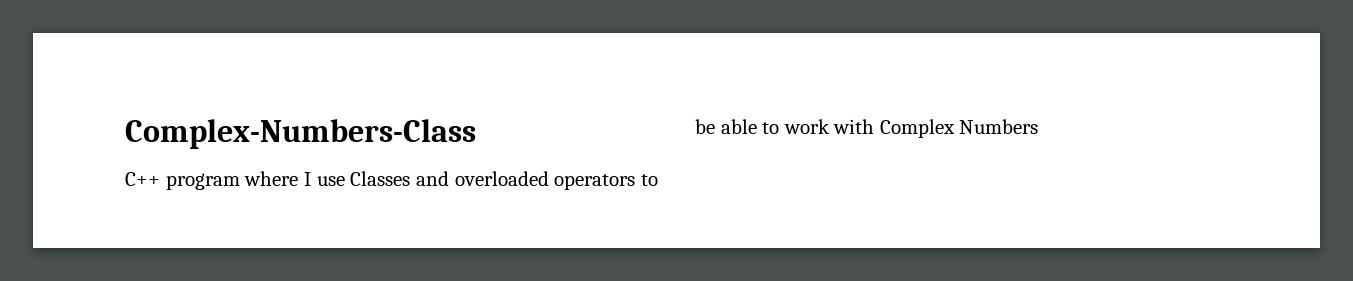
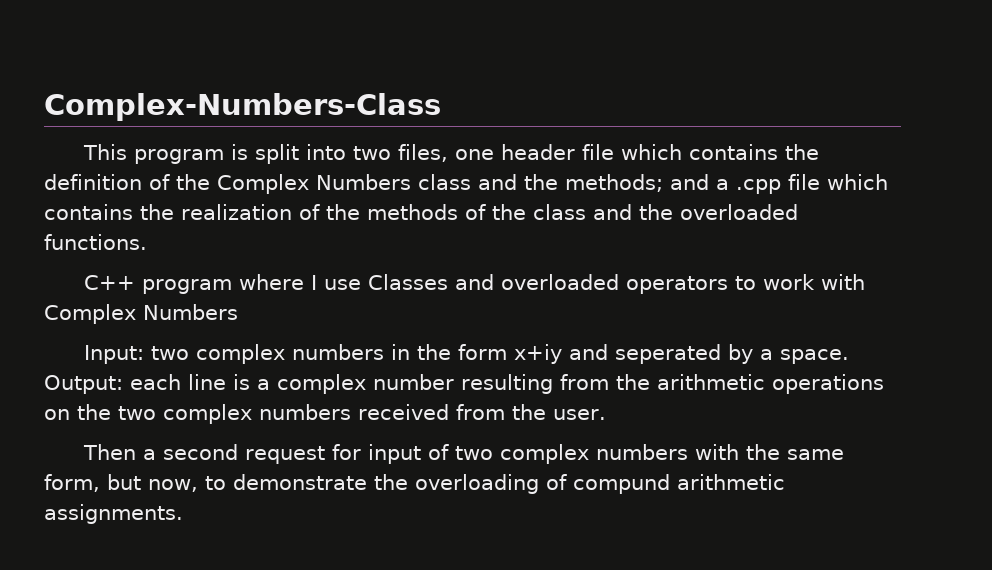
+ This program is split into two files, one header file which contains the definition of the Complex Numbers class and the methods; and a .cpp file which contains the realization of the methods of the class and the overloaded functions.
- C++ program where I use Classes and overloaded operators to be able to work with Complex Numbers
+ C++ program where I use Classes and overloaded operators to work with Complex Numbers
+ Input: two complex numbers in the form x+iy and seperated by a space. Output: each line is a complex number resulting from the arithmetic operations on the two complex numbers received from the user.
+ Then a second request for input of two complex numbers with the same form, but now, to demonstrate the overloading of compund arithmetic assignments.

